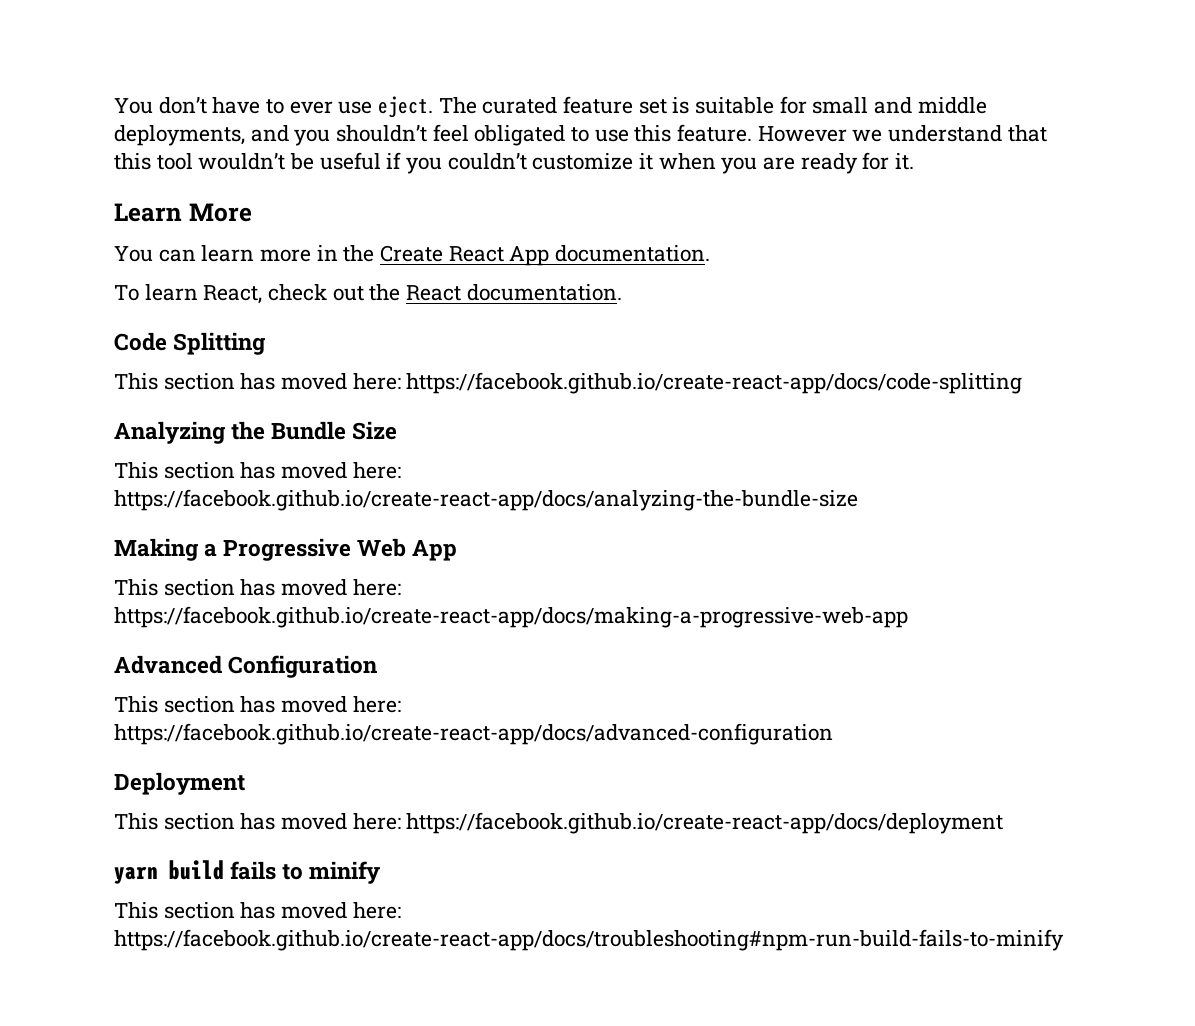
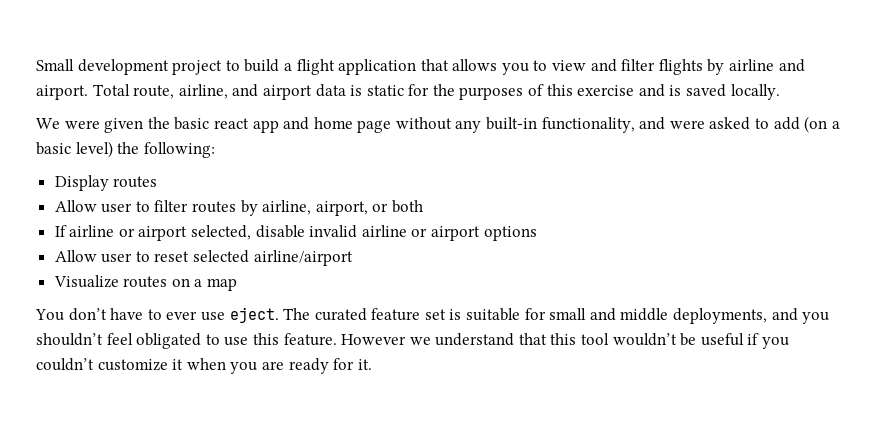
+ Small development project to build a flight application that allows you to view and filter flights by airline and airport. Total route, airline, and airport data is static for the purposes of this exercise and is saved locally.
+ We were given the basic react app and home page without any built-in functionality, and were asked to add (on a basic level) the following:
+ Display routes
+ Allow user to filter routes by airline, airport, or both
+ If airline or airport selected, disable invalid airline or airport options
+ Allow user to reset selected airline/airport
+ Visualize routes on a map
- Learn More
- You can learn more in the Create React App documentation.
- To learn React, check out the React documentation.
- Code Splitting
- This section has moved here: https://facebook.github.io/create-react-app/docs/code-splitting
- Analyzing the Bundle Size
- This section has moved here: https://facebook.github.io/create-react-app/docs/analyzing-the-bundle-size
- Making a Progressive Web App
- This section has moved here: https://facebook.github.io/create-react-app/docs/making-a-progressive-web-app
- Advanced Configuration
- This section has moved here: https://facebook.github.io/create-react-app/docs/advanced-configuration
- Deployment
- This section has moved here: https://facebook.github.io/create-react-app/docs/deployment
- yarn build fails to minify
- This section has moved here: https://facebook.github.io/create-react-app/docs/troubleshooting#npm-run-build-fails-to-minify

